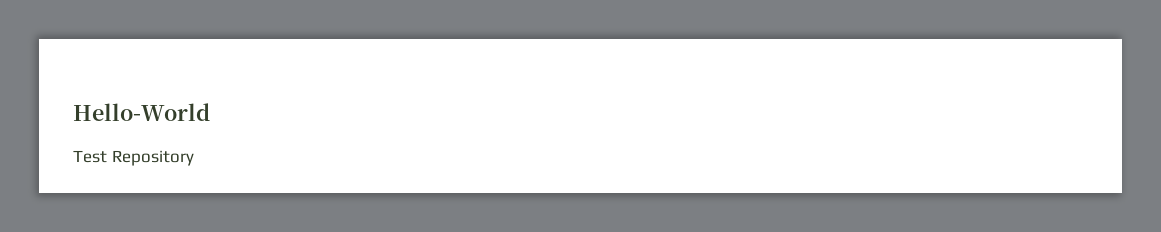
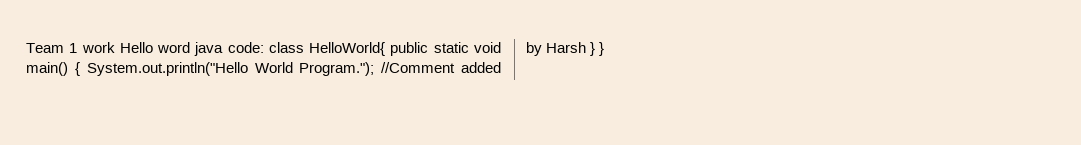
- Hello-World
- Test Repository
+ Team 1 work Hello word java code: class HelloWorld{ public static void main() { System.out.println("Hello World Program."); //Comment added by Harsh } }

